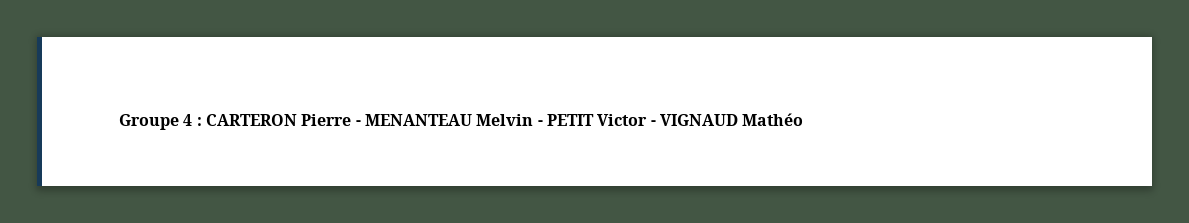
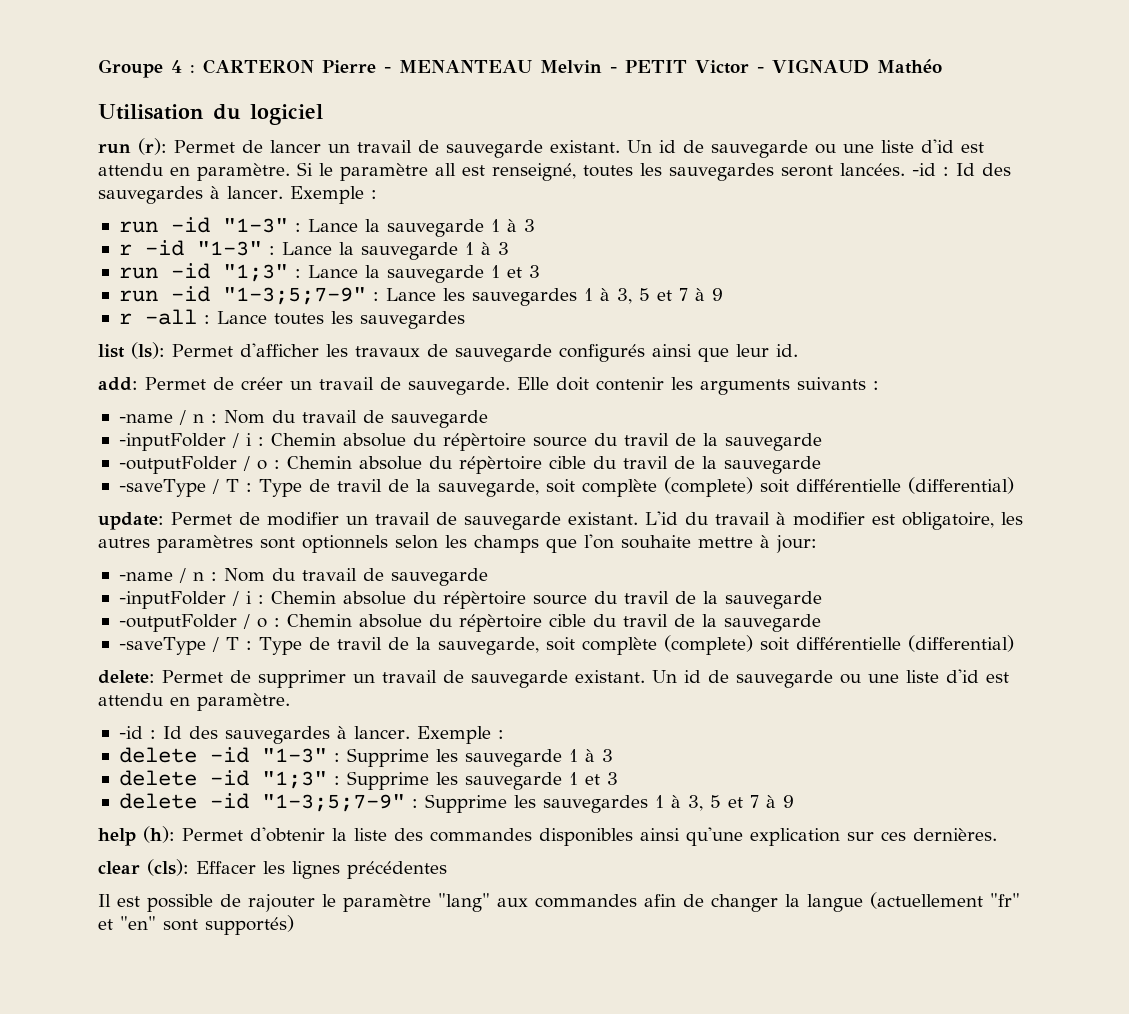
+ Utilisation du logiciel
+ run (r): Permet de lancer un travail de sauvegarde existant. Un id de sauvegarde ou une liste d'id est attendu en paramètre. Si le paramètre all est renseigné, toutes les sauvegardes seront lancées. -id : Id des sauvegardes à lancer. Exemple :
+ run -id "1-3" : Lance la sauvegarde 1 à 3
+ r -id "1-3" : Lance la sauvegarde 1 à 3
+ run -id "1;3" : Lance la sauvegarde 1 et 3
+ run -id "1-3;5;7-9" : Lance les sauvegardes 1 à 3, 5 et 7 à 9
+ r -all : Lance toutes les sauvegardes
+ list (ls): Permet d'afficher les travaux de sauvegarde configurés ainsi que leur id.
+ add: Permet de créer un travail de sauvegarde. Elle doit contenir les arguments suivants :
+ -name / n : Nom du travail de sauvegarde
+ -inputFolder / i : Chemin absolue du répèrtoire source du travil de la sauvegarde
+ -outputFolder / o : Chemin absolue du répèrtoire cible du travil de la sauvegarde
+ -saveType / T : Type de travil de la sauvegarde, soit complète (complete) soit différentielle (differential)
+ update: Permet de modifier un travail de sauvegarde existant. L'id du travail à modifier est obligatoire, les autres paramètres sont optionnels selon les champs que l'on souhaite mettre à jour:
+ -name / n : Nom du travail de sauvegarde
+ -inputFolder / i : Chemin absolue du répèrtoire source du travil de la sauvegarde
+ -outputFolder / o : Chemin absolue du répèrtoire cible du travil de la sauvegarde
+ -saveType / T : Type de travil de la sauvegarde, soit complète (complete) soit différentielle (differential)
+ delete: Permet de supprimer un travail de sauvegarde existant. Un id de sauvegarde ou une liste d'id est attendu en paramètre.
+ -id : Id des sauvegardes à lancer. Exemple :
+ delete -id "1-3" : Supprime les sauvegarde 1 à 3
+ delete -id "1;3" : Supprime les sauvegarde 1 et 3
+ delete -id "1-3;5;7-9" : Supprime les sauvegardes 1 à 3, 5 et 7 à 9
+ help (h): Permet d'obtenir la liste des commandes disponibles ainsi qu'une explication sur ces dernières.
+ clear (cls): Effacer les lignes précédentes
+ Il est possible de rajouter le paramètre "lang" aux commandes afin de changer la langue (actuellement "fr" et "en" sont supportés)

